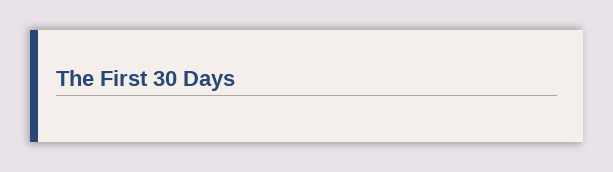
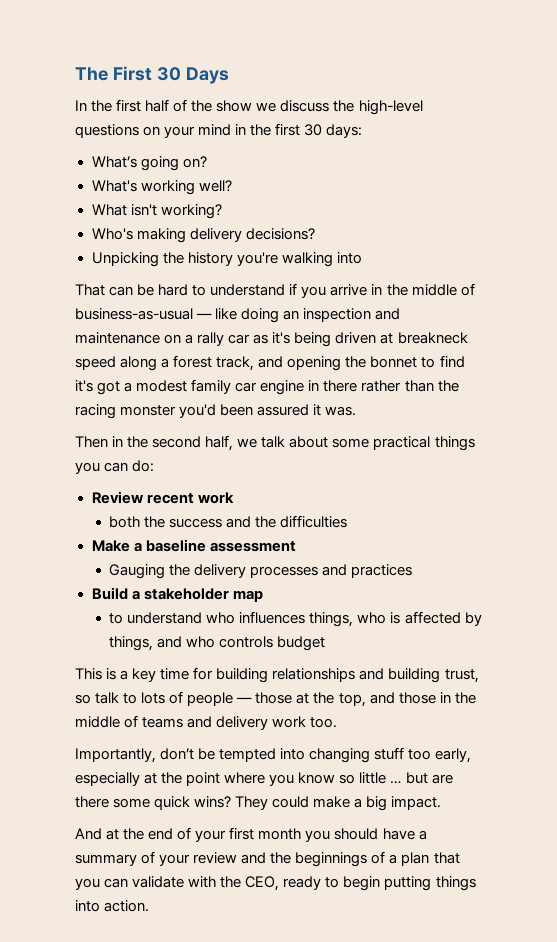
+ In the first half of the show we discuss the high-level questions on your mind in the first 30 days:
+ What’s going on?
+ What's working well?
+ What isn't working?
+ Who's making delivery decisions?
+ Unpicking the history you're walking into
+ That can be hard to understand if you arrive in the middle of business-as-usual — like doing an inspection and maintenance on a rally car as it's being driven at breakneck speed along a forest track, and opening the bonnet to find it's got a modest family car engine in there rather than the racing monster you'd been assured it was.
+ Then in the second half, we talk about some practical things you can do:
+ Review recent work
+ both the success and the difficulties
+ Make a baseline assessment
+ Gauging the delivery processes and practices
+ Build a stakeholder map
+ to understand who influences things, who is affected by things, and who controls budget
+ This is a key time for building relationships and building trust, so talk to lots of people — those at the top, and those in the middle of teams and delivery work too.
+ Importantly, don’t be tempted into changing stuff too early, especially at the point where you know so little … but are there some quick wins? They could make a big impact.
+ And at the end of your first month you should have a summary of your review and the beginnings of a plan that you can validate with the CEO, ready to begin putting things into action.

